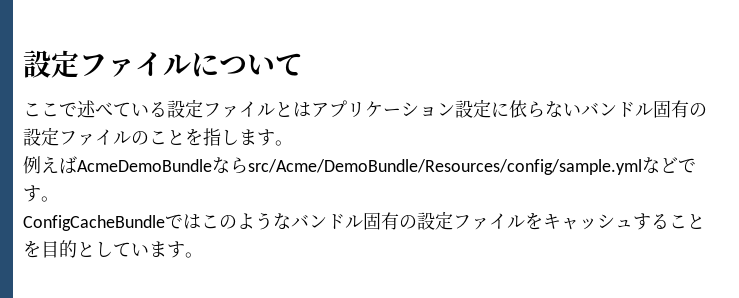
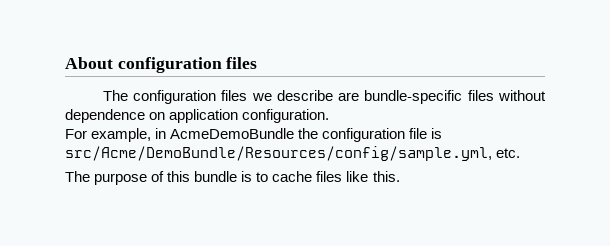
- 設定ファイルについて
- ここで述べている設定ファイルとはアプリケーション設定に依らないバンドル固有の設定ファイルのことを指します。
- 例えばAcmeDemoBundleならsrc/Acme/DemoBundle/Resources/config/sample.ymlなどです。
- ConfigCacheBundleではこのようなバンドル固有の設定ファイルをキャッシュすることを目的としています。
+ About configuration files
+ The configuration files we describe are bundle-specific files without dependence on application configuration.
+ For example, in AcmeDemoBundle the configuration file is src/Acme/DemoBundle/Resources/config/sample.yml, etc.
+ The purpose of this bundle is to cache files like this.

